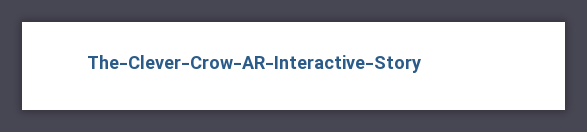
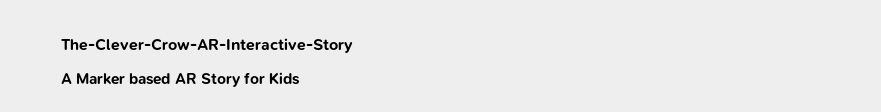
+ A Marker based AR Story for Kids

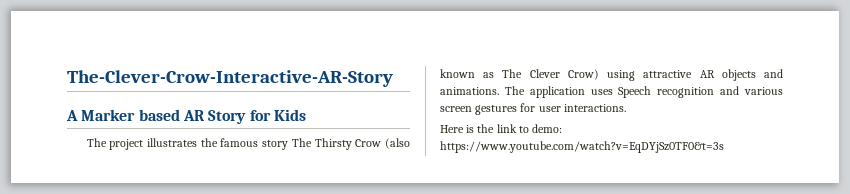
- The-Clever-Crow-AR-Interactive-Story
+ The-Clever-Crow-Interactive-AR-Story
+ The project illustrates the famous story The Thirsty Crow (also known as The Clever Crow) using attractive AR objects and animations. The application uses Speech recognition and various screen gestures for user interactions.
+ Here is the link to demo: https://www.youtube.com/watch?v=EqDYjSz0TF0&t=3s

